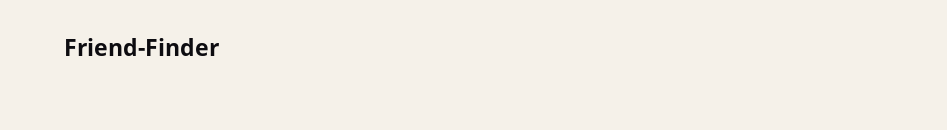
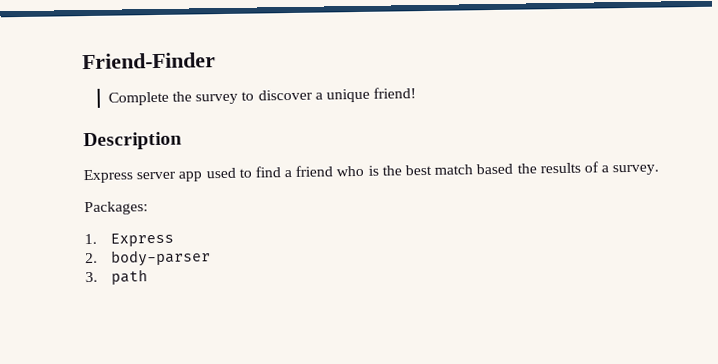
+ Complete the survey to discover a unique friend!
+ Description
+ Express server app used to find a friend who is the best match based the results of a survey.
+ Packages:
+ 1. Express
+ 2. body-parser
+ 3. path

